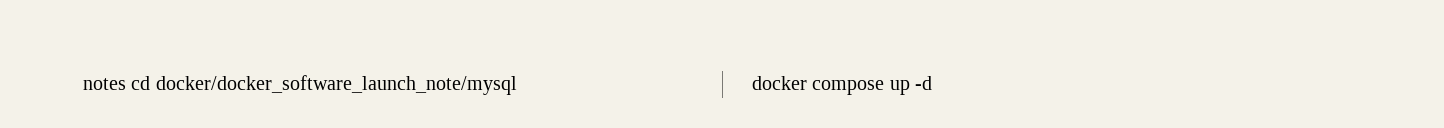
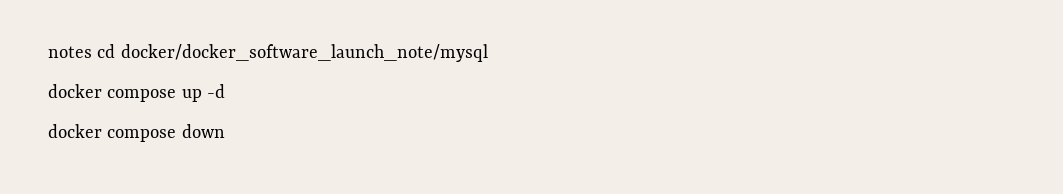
+ docker compose down

